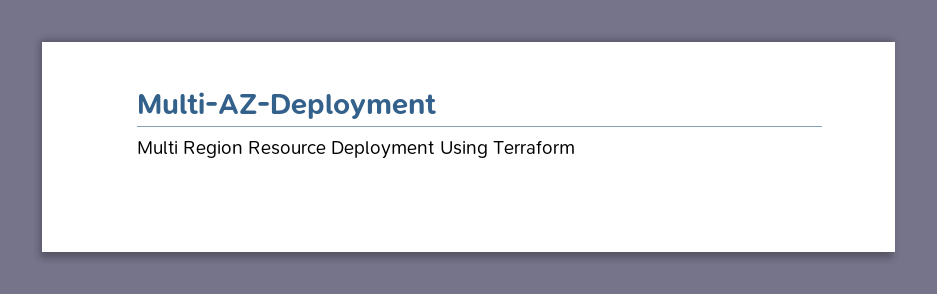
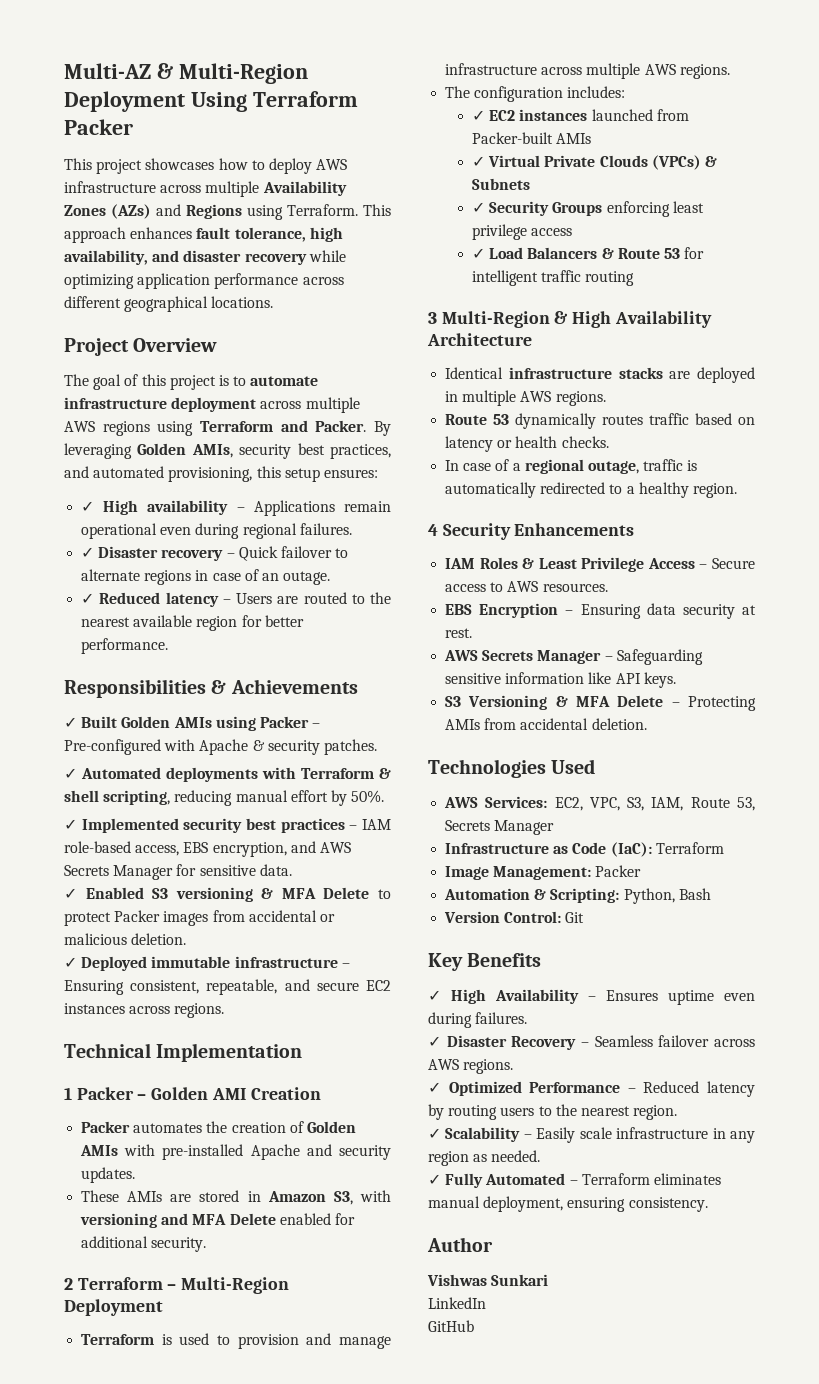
- Multi-AZ-Deployment
- Multi Region Resource Deployment Using Terraform
+ Multi-AZ & Multi-Region Deployment Using Terraform Packer
+ This project showcases how to deploy AWS infrastructure across multiple Availability Zones (AZs) and Regions using Terraform. This approach enhances fault tolerance, high availability, and disaster recovery while optimizing application performance across different geographical locations.
+ Project Overview
+ The goal of this project is to automate infrastructure deployment across multiple AWS regions using Terraform and Packer. By leveraging Golden AMIs, security best practices, and automated provisioning, this setup ensures:
+ ✓ High availability – Applications remain operational even during regional failures.
+ ✓ Disaster recovery – Quick failover to alternate regions in case of an outage.
+ ✓ Reduced latency – Users are routed to the nearest available region for better performance.
+ Responsibilities & Achievements
+ ✓ Built Golden AMIs using Packer – Pre-configured with Apache & security patches.
+ ✓ Automated deployments with Terraform & shell scripting, reducing manual effort by 50%.
+ ✓ Implemented security best practices – IAM role-based access, EBS encryption, and AWS Secrets Manager for sensitive data.
+ ✓ Enabled S3 versioning & MFA Delete to protect Packer images from accidental or malicious deletion.
+ ✓ Deployed immutable infrastructure – Ensuring consistent, repeatable, and secure EC2 instances across regions.
+ Technical Implementation
+ 1 Packer – Golden AMI Creation
+ Packer automates the creation of Golden AMIs with pre-installed Apache and security updates.
+ These AMIs are stored in Amazon S3, with versioning and MFA Delete enabled for additional security.
+ 2 Terraform – Multi-Region Deployment
+ Terraform is used to provision and manage infrastructure across multiple AWS regions.
+ The configuration includes:
+ ✓ EC2 instances launched from Packer-built AMIs
+ ✓ Virtual Private Clouds (VPCs) & Subnets
+ ✓ Security Groups enforcing least privilege access
+ ✓ Load Balancers & Route 53 for intelligent traffic routing
+ 3 Multi-Region & High Availability Architecture
+ Identical infrastructure stacks are deployed in multiple AWS regions.
+ Route 53 dynamically routes traffic based on latency or health checks.
+ In case of a regional outage, traffic is automatically redirected to a healthy region.
+ 4 Security Enhancements
+ IAM Roles & Least Privilege Access – Secure access to AWS resources.
+ EBS Encryption – Ensuring data security at rest.
+ AWS Secrets Manager – Safeguarding sensitive information like API keys.
+ S3 Versioning & MFA Delete – Protecting AMIs from accidental deletion.
+ Technologies Used
+ AWS Services: EC2, VPC, S3, IAM, Route 53, Secrets Manager
+ Infrastructure as Code (IaC): Terraform
+ Image Management: Packer
+ Automation & Scripting: Python, Bash
+ Version Control: Git
+ Key Benefits
+ ✓ High Availability – Ensures uptime even during failures.
+ ✓ Disaster Recovery – Seamless failover across AWS regions.
+ ✓ Optimized Performance – Reduced latency by routing users to the nearest region.
+ ✓ Scalability – Easily scale infrastructure in any region as needed.
+ ✓ Fully Automated – Terraform eliminates manual deployment, ensuring consistency.
+ Author
+ Vishwas Sunkari
+ LinkedIn
+ GitHub

